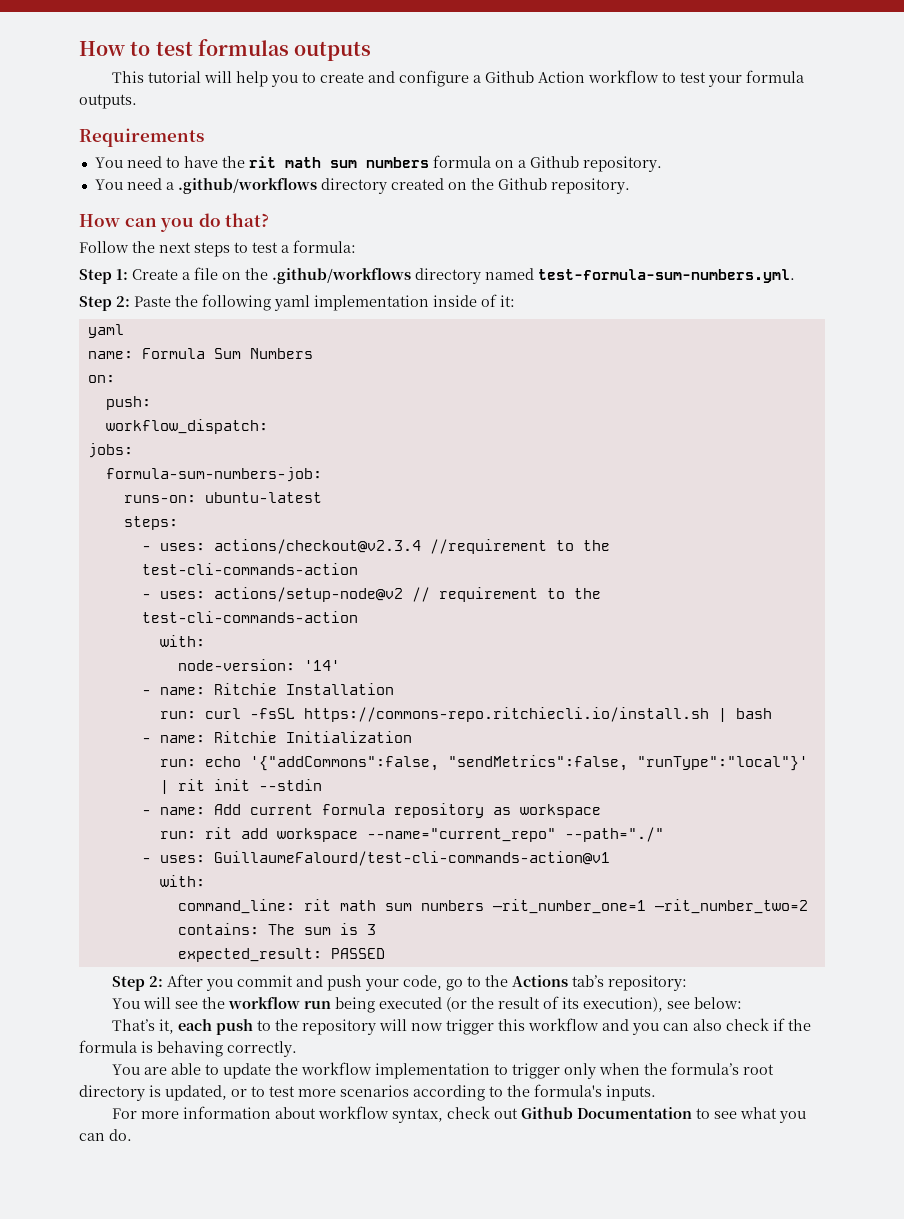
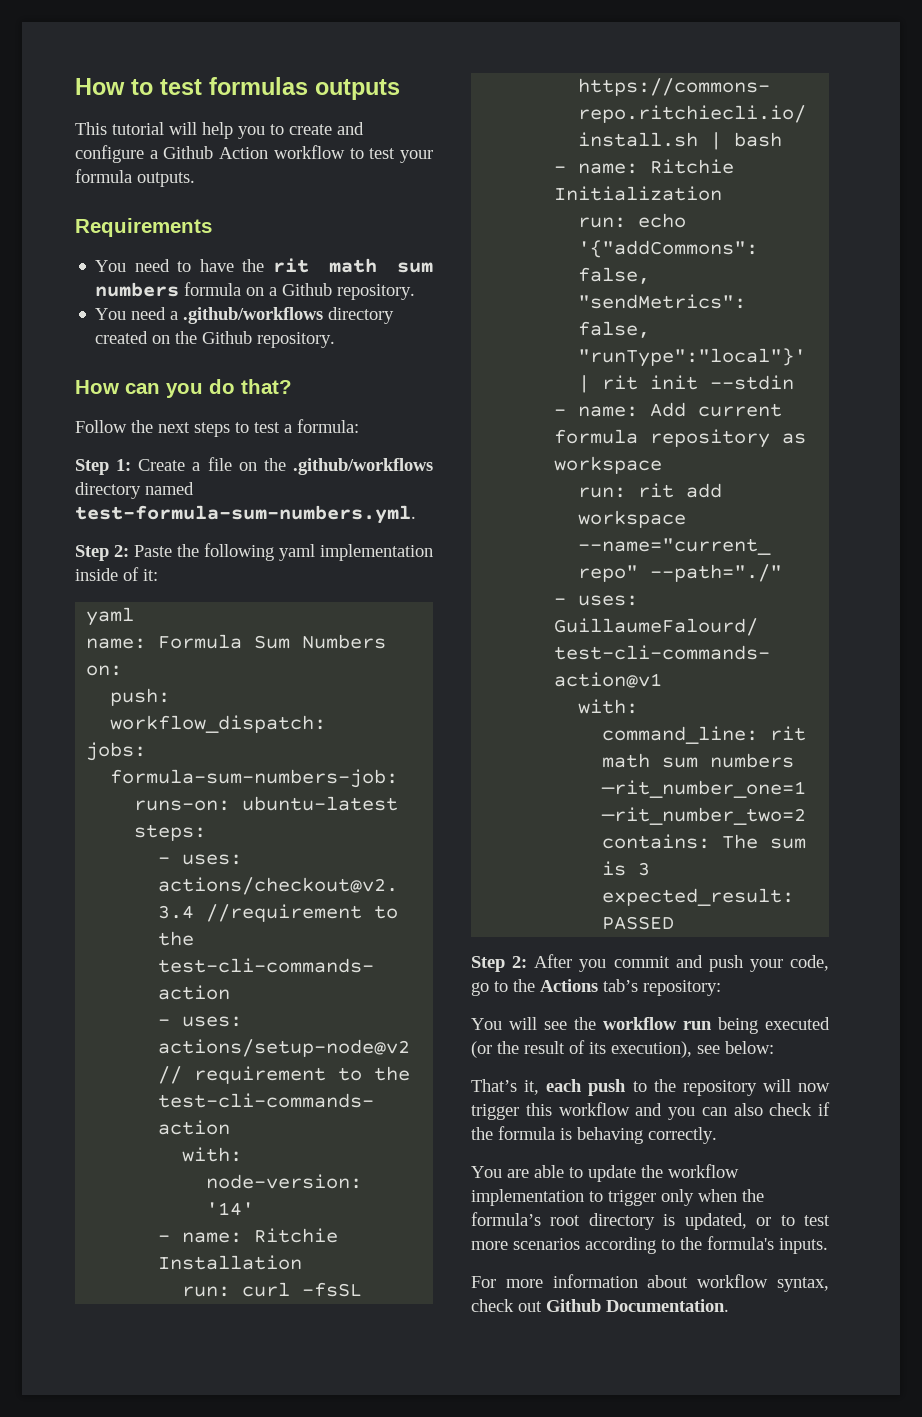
- For more information about workflow syntax, check out Github Documentation to see what you can do.
+ For more information about workflow syntax, check out Github Documentation.

